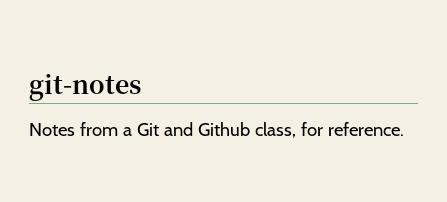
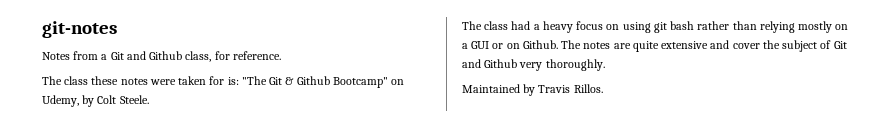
+ The class these notes were taken for is: "The Git & Github Bootcamp" on Udemy, by Colt Steele.
+ The class had a heavy focus on using git bash rather than relying mostly on a GUI or on Github. The notes are quite extensive and cover the subject of Git and Github very thoroughly.
+ Maintained by Travis Rillos.

